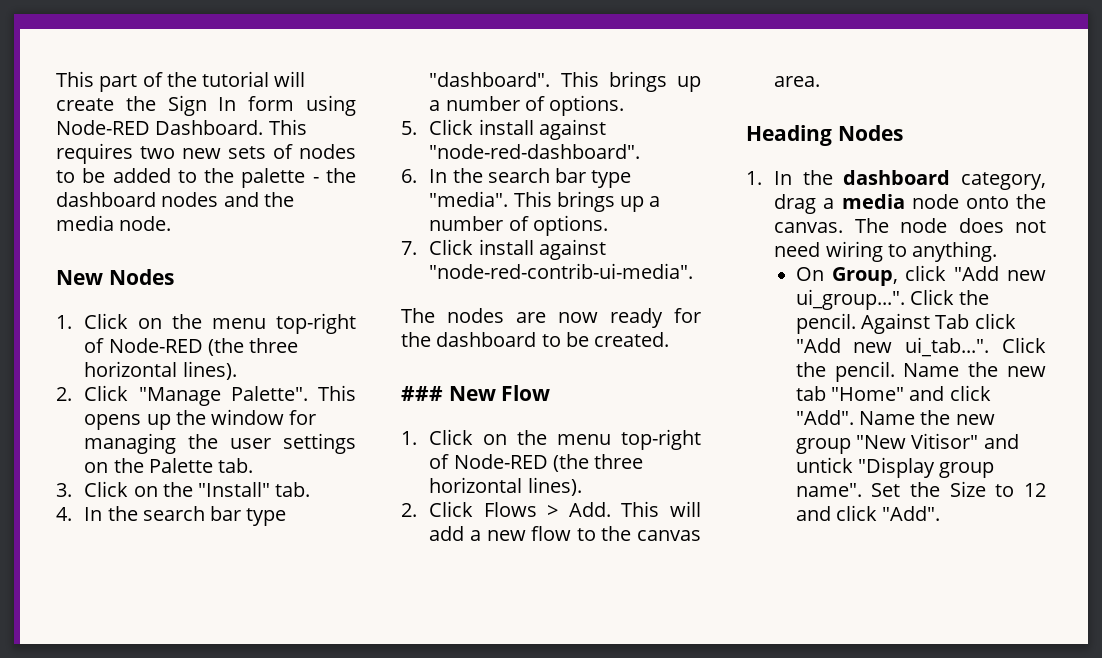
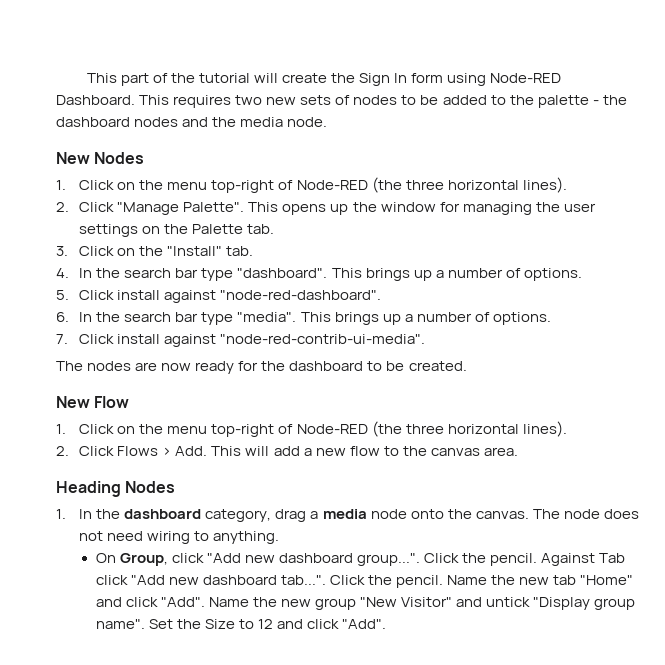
- ### New Flow
+ New Flow
- On Group, click "Add new ui_group...". Click the pencil.
+ On Group, click "Add new dashboard group...". Click the pencil.
- Against Tab click "Add new ui_tab...". Click the pencil.
+ Against Tab click "Add new dashboard tab...". Click the pencil.
- Name the new group "New Vitisor" and untick "Display group name".
+ Name the new group "New Visitor" and untick "Display group name".

